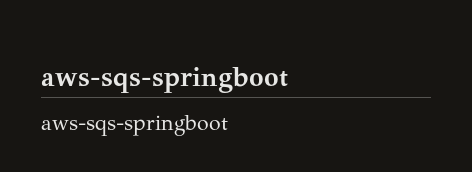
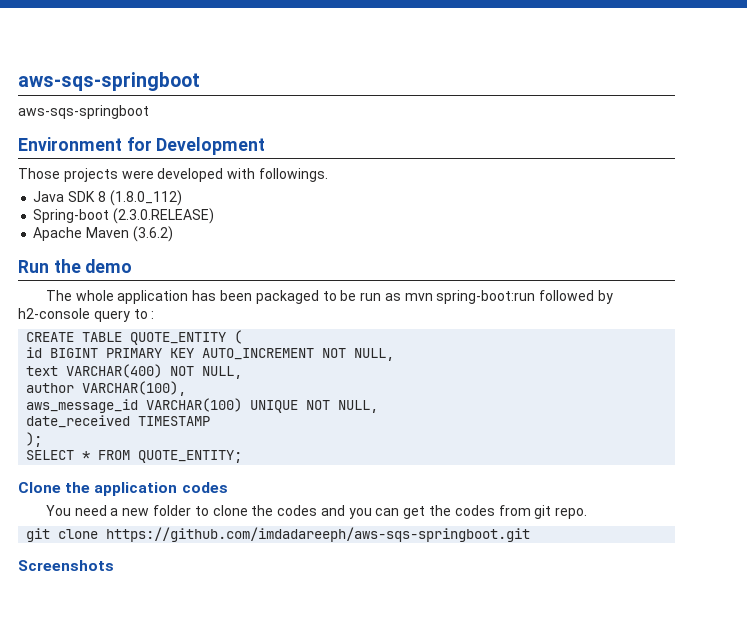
+ Environment for Development
+ Those projects were developed with followings.
+ Java SDK 8 (1.8.0_112)
+ Spring-boot (2.3.0.RELEASE)
+ Apache Maven (3.6.2)
+ Run the demo
+ The whole application has been packaged to be run as mvn spring-boot:run followed by h2-console query to :
+ CREATE TABLE QUOTE_ENTITY (
+ id BIGINT PRIMARY KEY AUTO_INCREMENT NOT NULL,
+ text VARCHAR(400) NOT NULL,
+ author VARCHAR(100),
+ aws_message_id VARCHAR(100) UNIQUE NOT NULL,
+ date_received TIMESTAMP
+ );
+ SELECT * FROM QUOTE_ENTITY;
+ Clone the application codes
+ You need a new folder to clone the codes and you can get the codes from git repo.
+ git clone https://github.com/imdadareeph/aws-sqs-springboot.git
+ Screenshots

